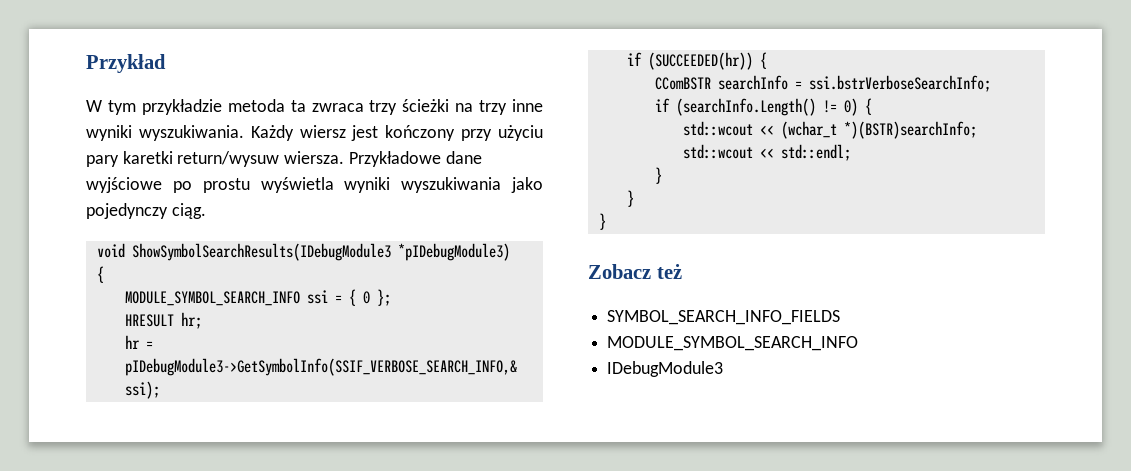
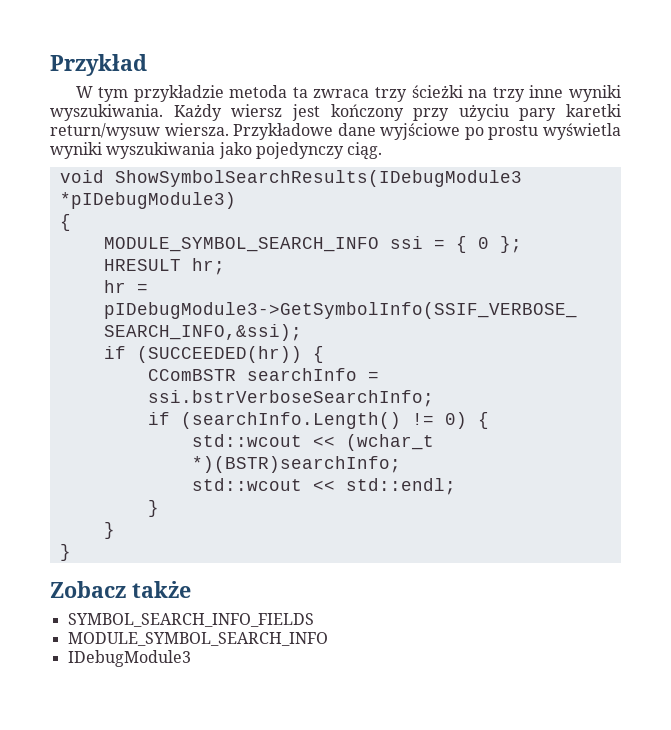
- Zobacz też
+ Zobacz także

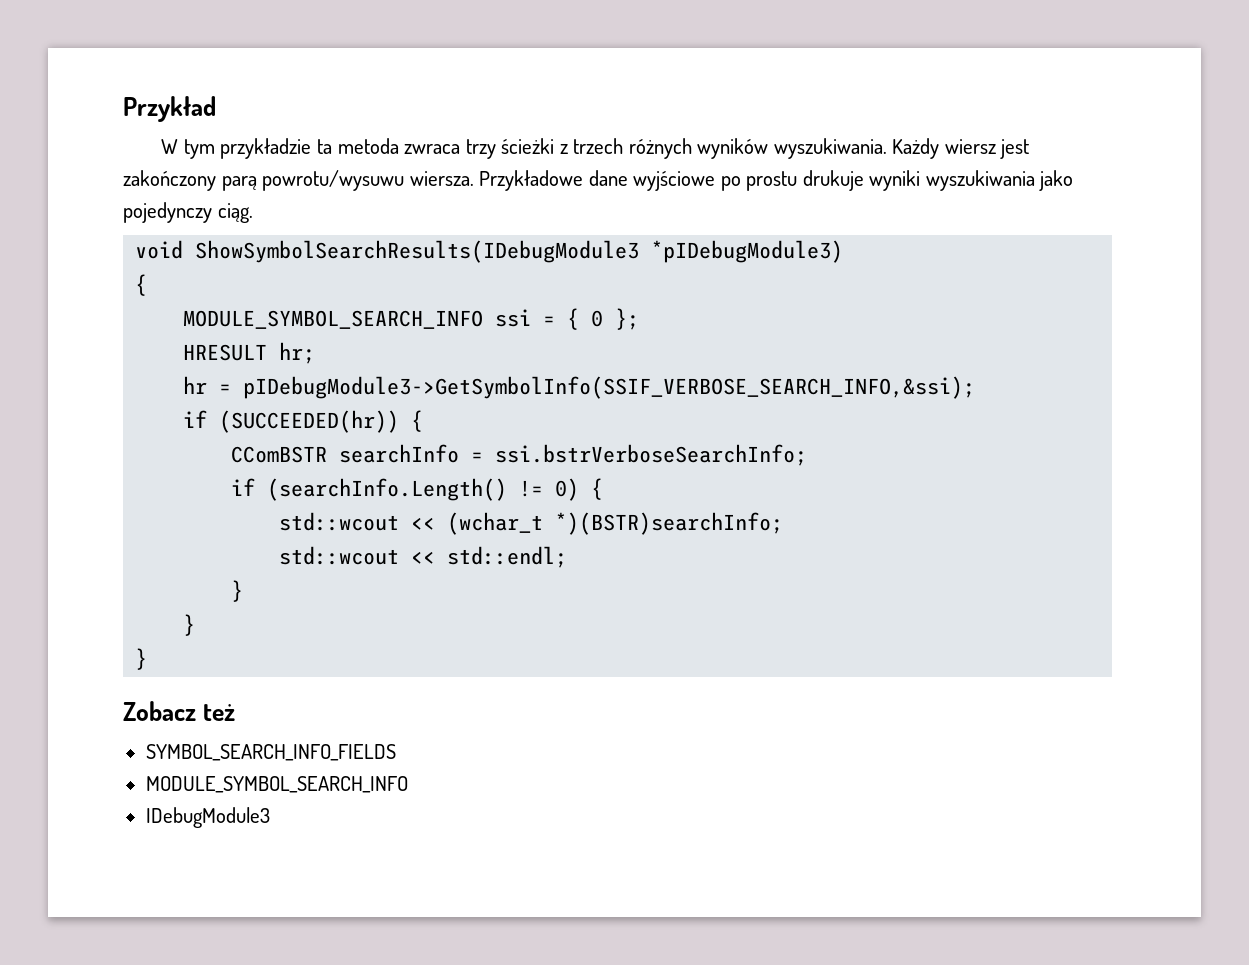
- W tym przykładzie metoda ta zwraca trzy ścieżki na trzy inne wyniki wyszukiwania. Każdy wiersz jest kończony przy użyciu pary karetki return/wysuw wiersza.
+ W tym przykładzie ta metoda zwraca trzy ścieżki z trzech różnych wyników wyszukiwania. Każdy wiersz jest zakończony parą powrotu/wysuwu wiersza.
- Przykładowe dane wyjściowe po prostu wyświetla wyniki wyszukiwania jako pojedynczy ciąg.
+ Przykładowe dane wyjściowe po prostu drukuje wyniki wyszukiwania jako pojedynczy ciąg.
- Zobacz także
+ Zobacz też

